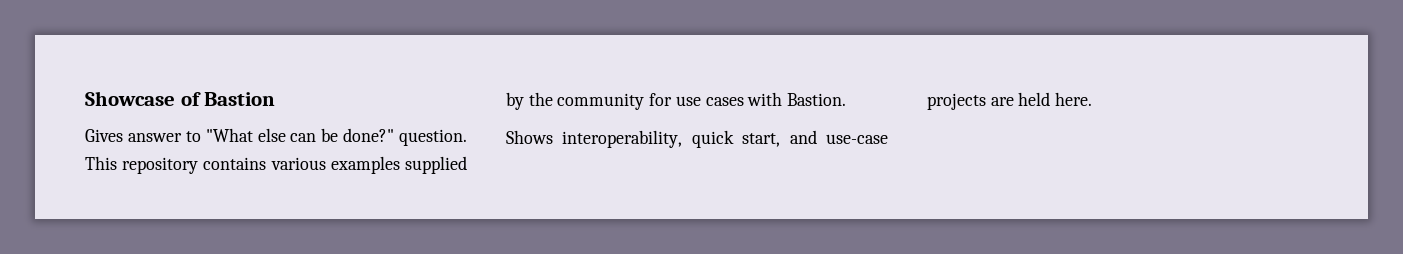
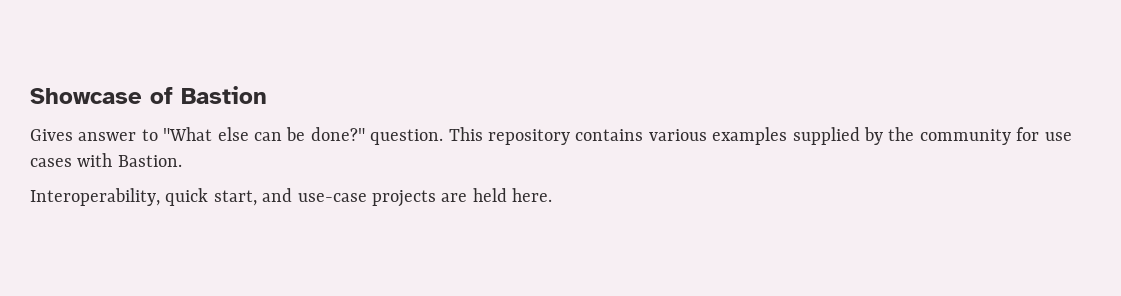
- Shows interoperability, quick start, and use-case projects are held here.
+ Interoperability, quick start, and use-case projects are held here.

